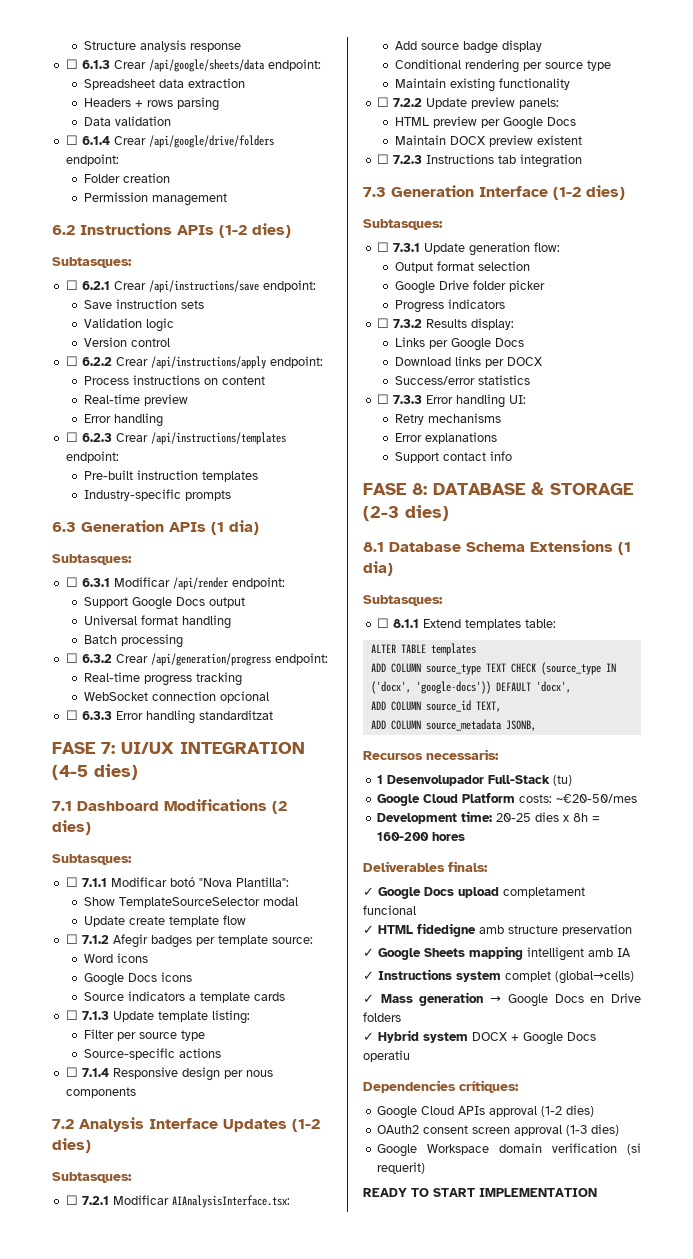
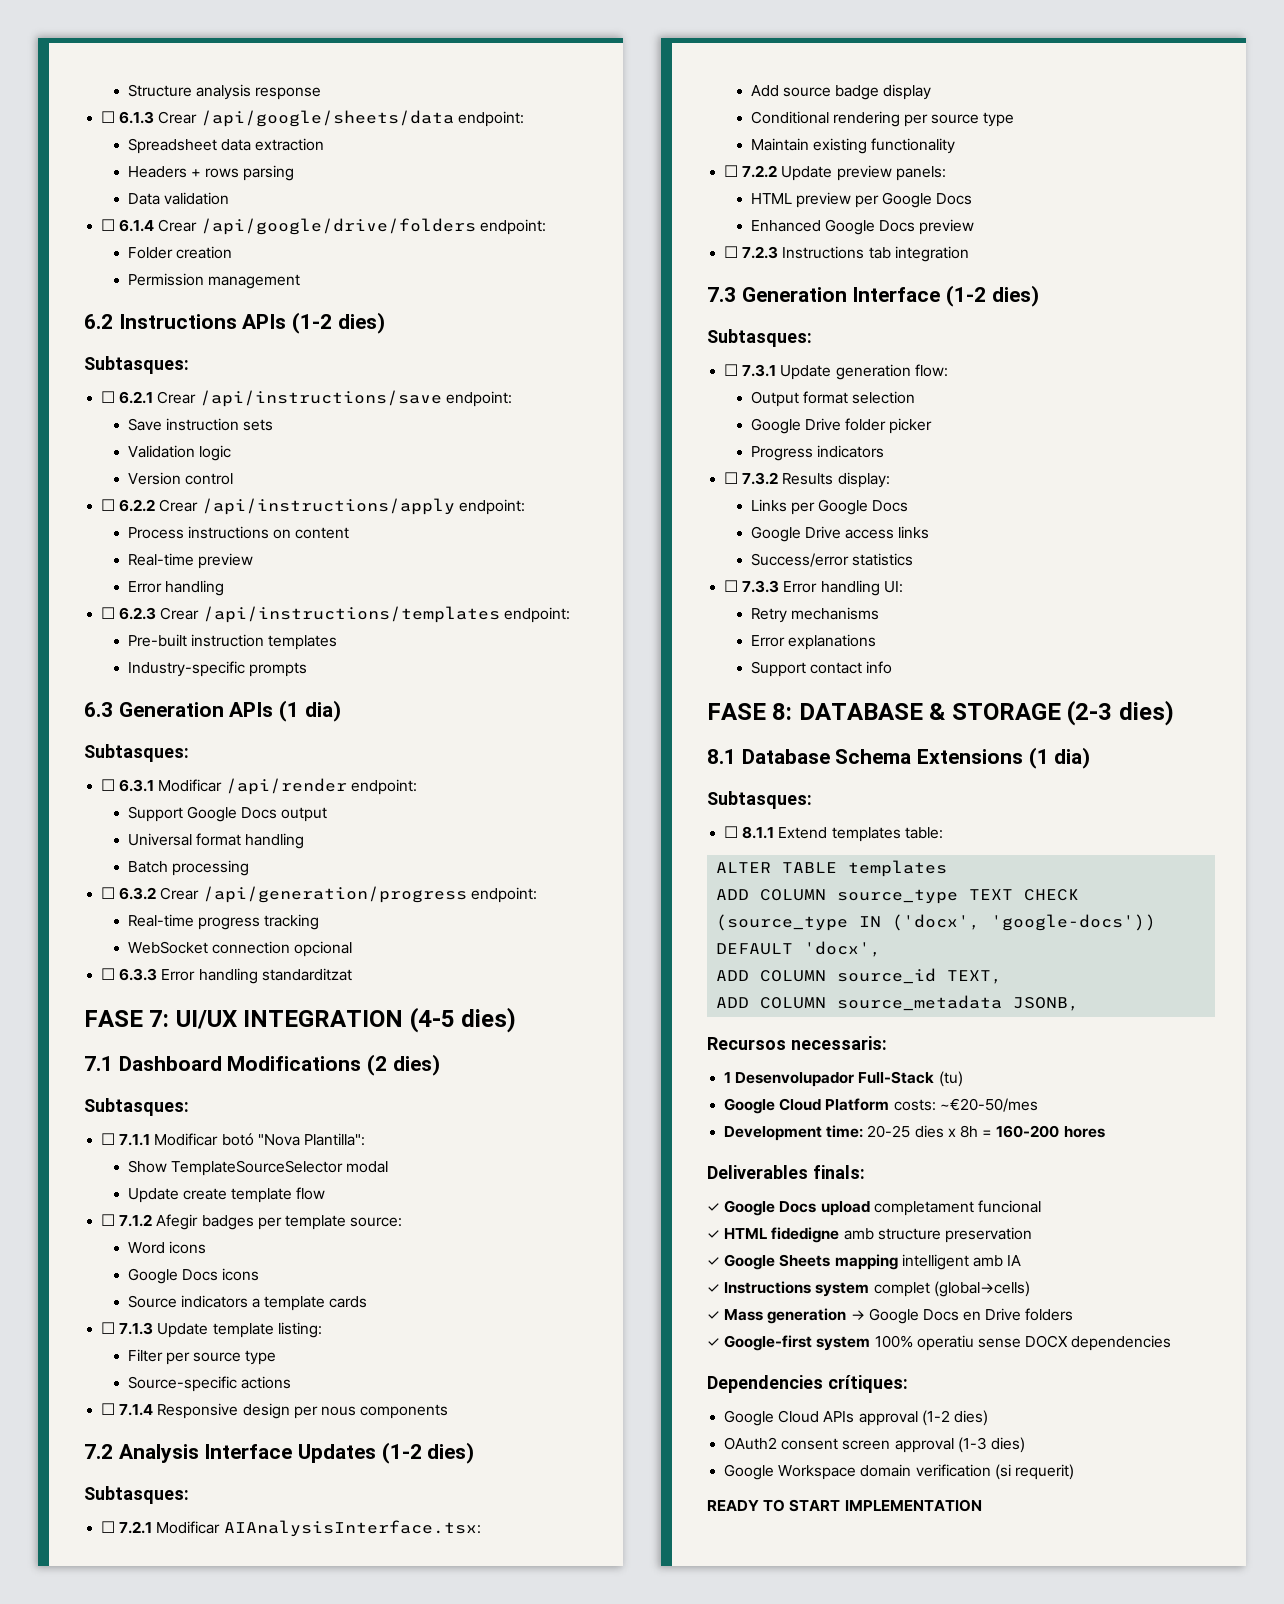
- Maintain DOCX preview existent
+ Enhanced Google Docs preview
- Download links per DOCX
+ Google Drive access links
- ✓ Hybrid system DOCX + Google Docs operatiu
+ ✓ Google-first system 100% operatiu sense DOCX dependencies

